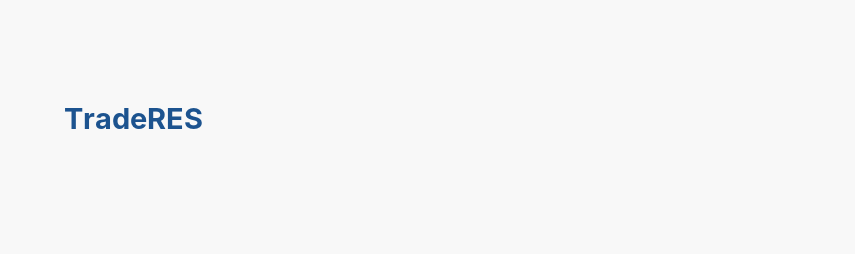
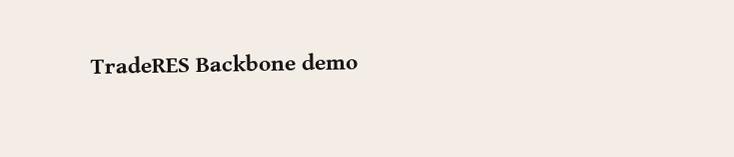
- TradeRES
+ TradeRES Backbone demo

